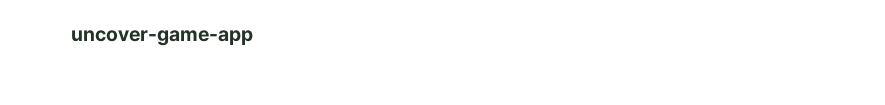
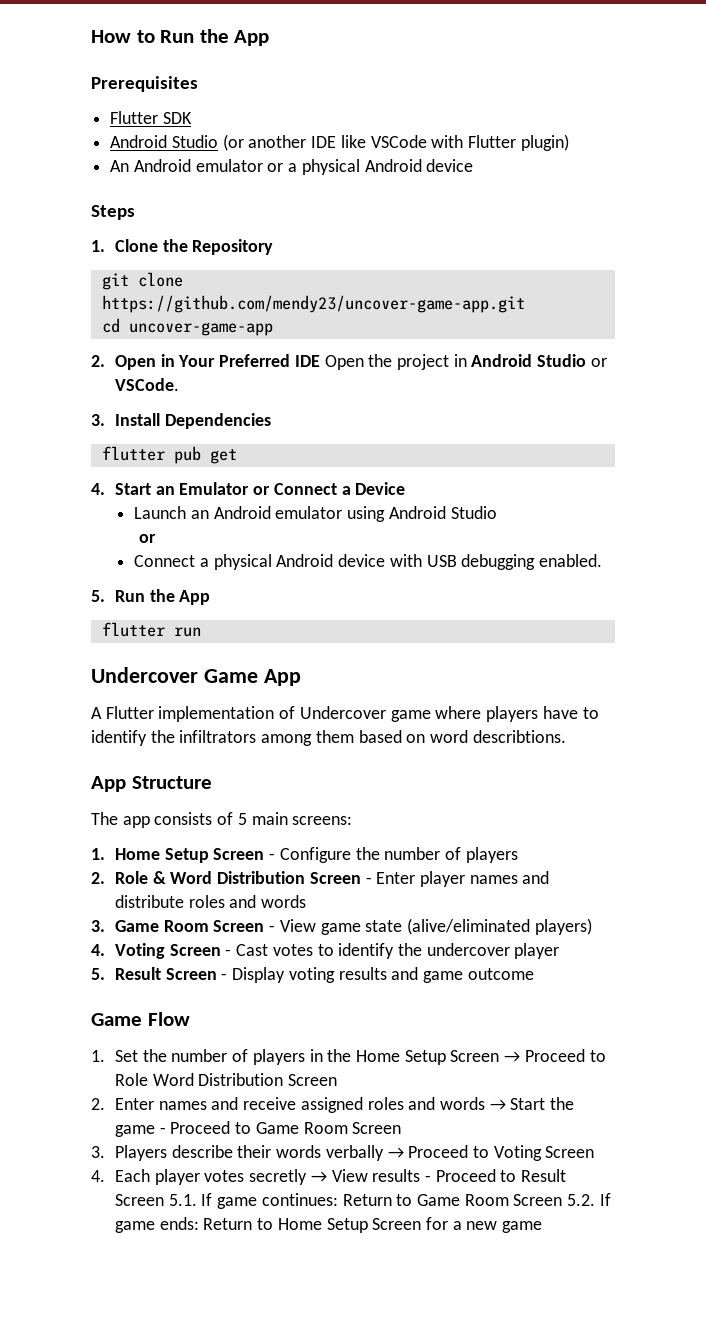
- uncover-game-app
+ How to Run the App
+ Prerequisites
+ Flutter SDK
+ Android Studio (or another IDE like VSCode with Flutter plugin)
+ An Android emulator or a physical Android device
+ Steps
+ 1. Clone the Repository
+ git clone https://github.com/mendy23/uncover-game-app.git
+ cd uncover-game-app
+ 2. Open in Your Preferred IDE Open the project in Android Studio or VSCode.
+ 3. Install Dependencies
+ flutter pub get
+ 4. Start an Emulator or Connect a Device
+ Launch an Android emulator using Android Studio
+ or
+ Connect a physical Android device with USB debugging enabled.
+ 5. Run the App
+ flutter run
+ Undercover Game App
+ A Flutter implementation of Undercover game where players have to identify the infiltrators among them based on word describtions.
+ App Structure
+ The app consists of 5 main screens:
+ 1. Home Setup Screen - Configure the number of players
+ 2. Role & Word Distribution Screen - Enter player names and distribute roles and words
+ 3. Game Room Screen - View game state (alive/eliminated players)
+ 4. Voting Screen - Cast votes to identify the undercover player
+ 5. Result Screen - Display voting results and game outcome
+ Game Flow
+ 1. Set the number of players in the Home Setup Screen → Proceed to Role Word Distribution Screen
+ 2. Enter names and receive assigned roles and words → Start the game - Proceed to Game Room Screen
+ 3. Players describe their words verbally → Proceed to Voting Screen
+ 4. Each player votes secretly → View results - Proceed to Result Screen 5.1. If game continues: Return to Game Room Screen 5.2. If game ends: Return to Home Setup Screen for a new game

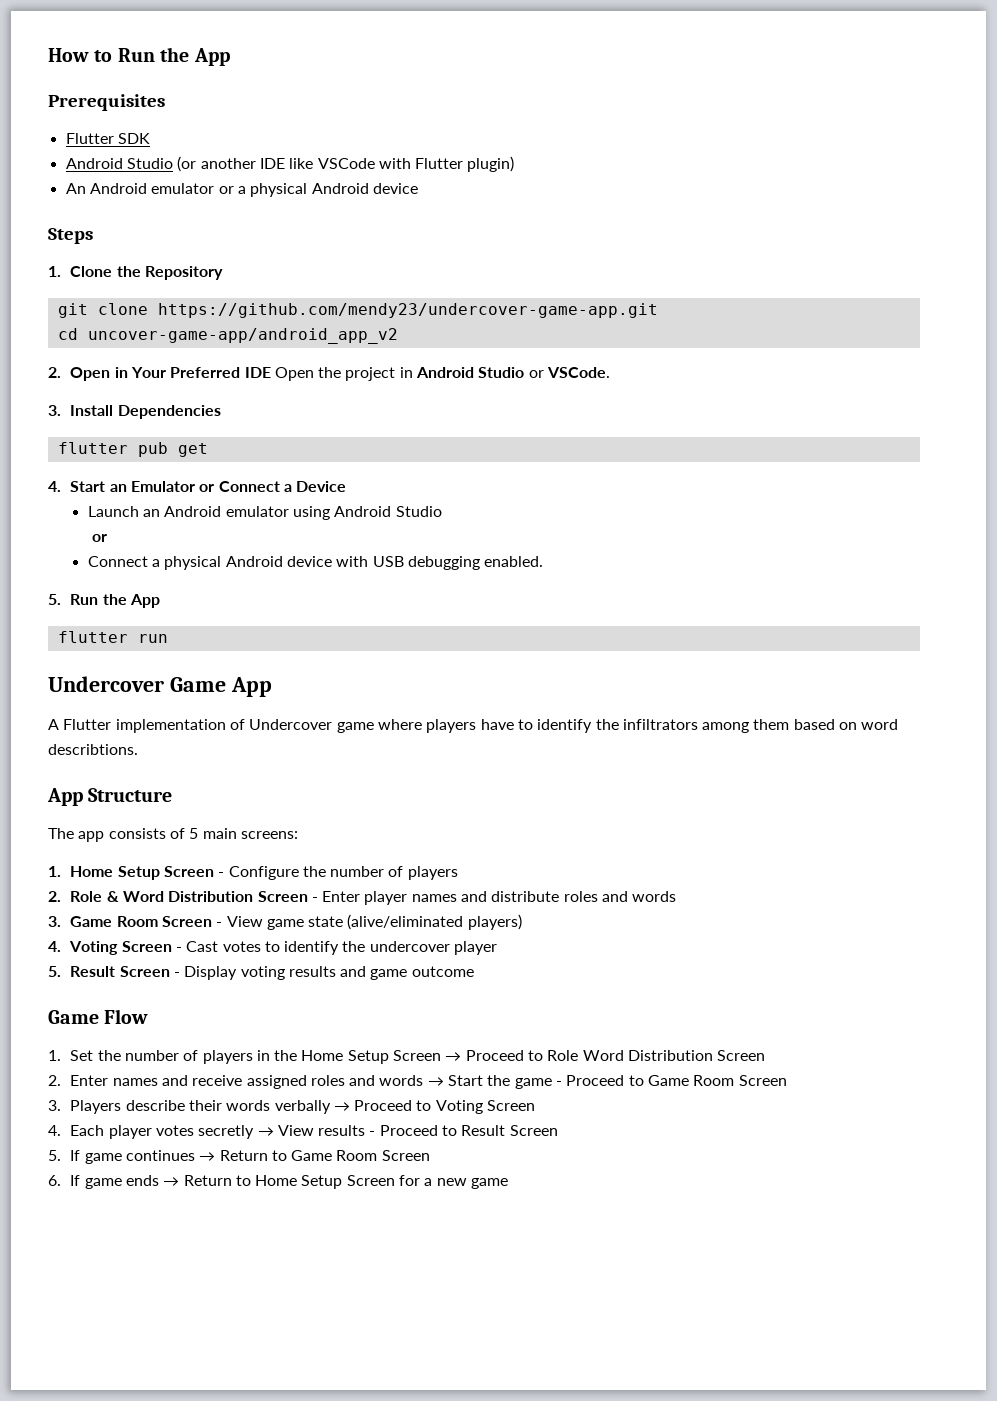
- git clone https://github.com/mendy23/uncover-game-app.git
+ git clone https://github.com/mendy23/undercover-game-app.git
- cd uncover-game-app
+ cd uncover-game-app/android_app_v2
- 4. Each player votes secretly → View results - Proceed to Result Screen 5.1. If game continues: Return to Game Room Screen 5.2. If game ends: Return to Home Setup Screen for a new game
+ 4. Each player votes secretly → View results - Proceed to Result Screen
+ 5. If game continues → Return to Game Room Screen
+ 6. If game ends → Return to Home Setup Screen for a new game

